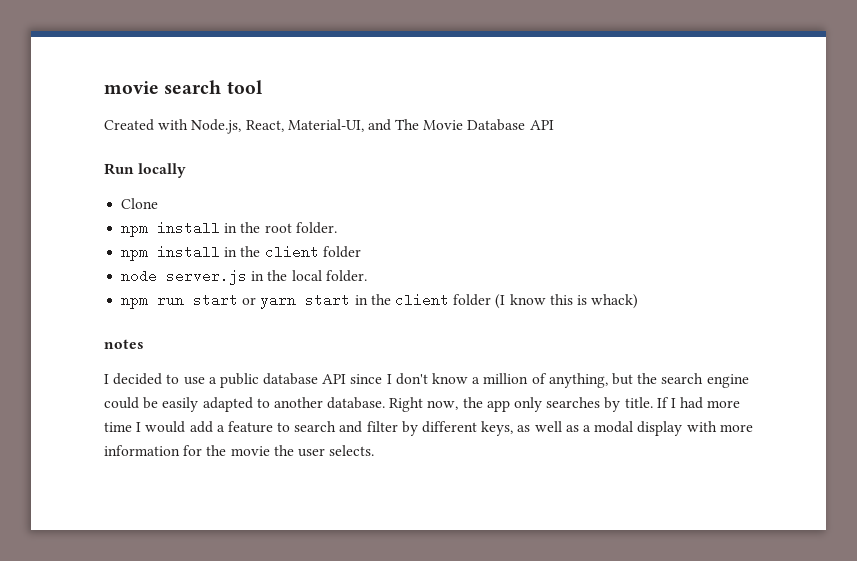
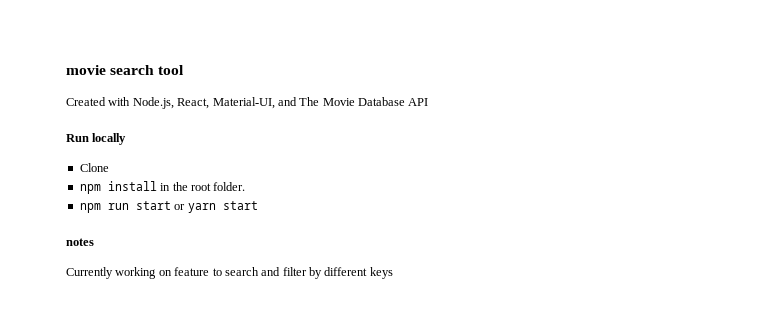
- npm install in the client folder
- node server.js in the local folder.
- npm run start or yarn start in the client folder (I know this is whack)
+ npm run start or yarn start
  notes
- I decided to use a public database API since I don't know a million of anything, but the search engine could be easily adapted to another database. Right now, the app only searches by title. If I had more time I would add a feature to search and filter by different keys, as well as a modal display with more information for the movie the user selects.
+ Currently working on feature to search and filter by different keys

